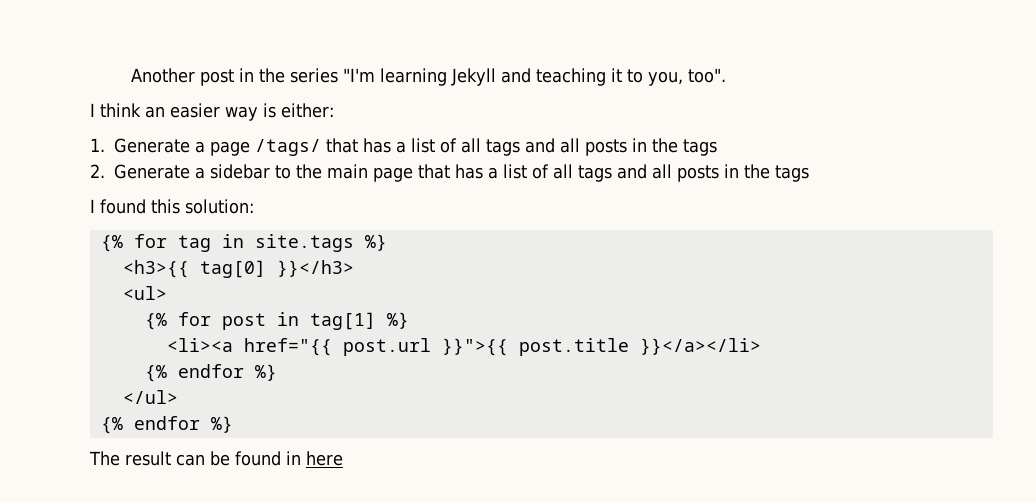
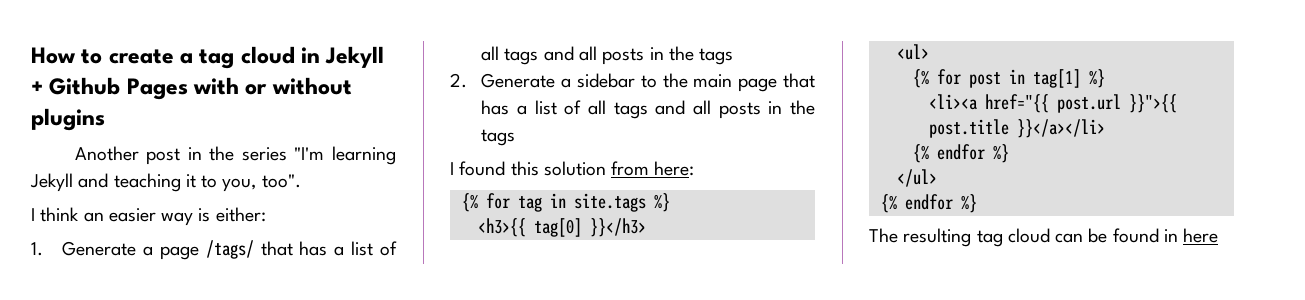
+ How to create a tag cloud in Jekyll + Github Pages with or without plugins
- I found this solution:
+ I found this solution from here:
- The result can be found in here
+ The resulting tag cloud can be found in here

